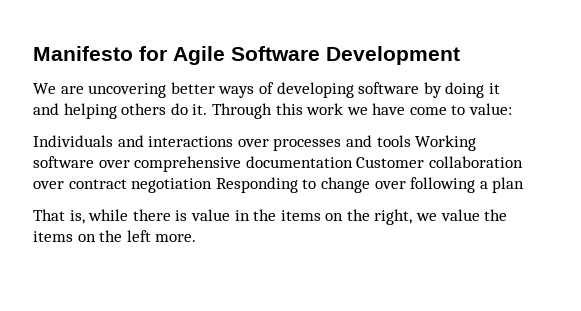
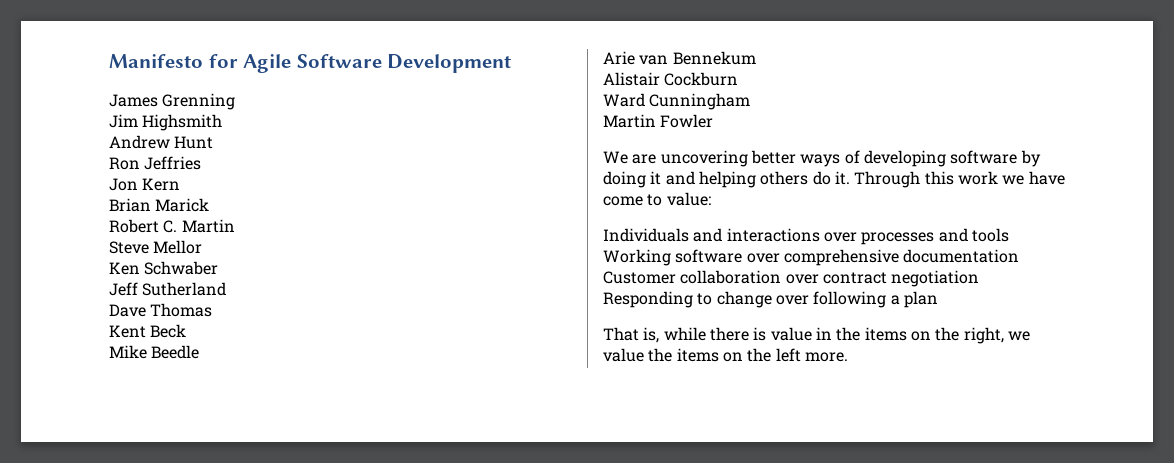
+ James Grenning
+ Jim Highsmith
+ Andrew Hunt
+ Ron Jeffries
+ Jon Kern
+ Brian Marick
+ Robert C. Martin
+ Steve Mellor
+ Ken Schwaber
+ Jeff Sutherland
+ Dave Thomas
+ Kent Beck
+ Mike Beedle
+ Arie van Bennekum
+ Alistair Cockburn
+ Ward Cunningham
+ Martin Fowler

